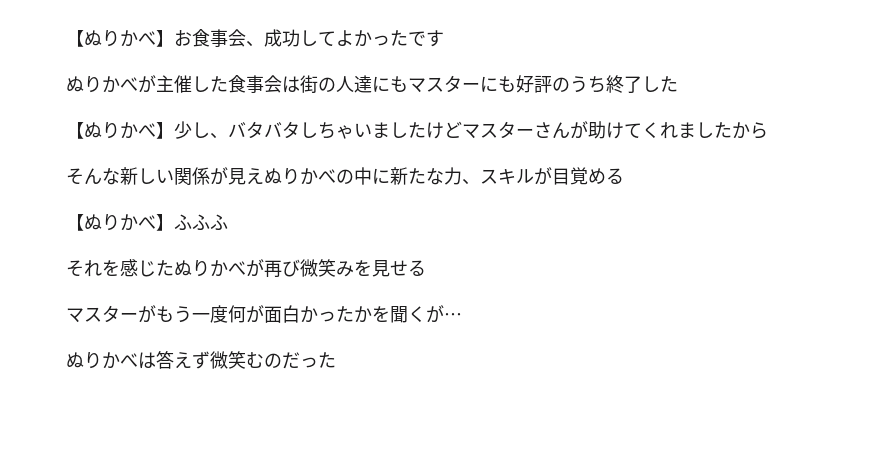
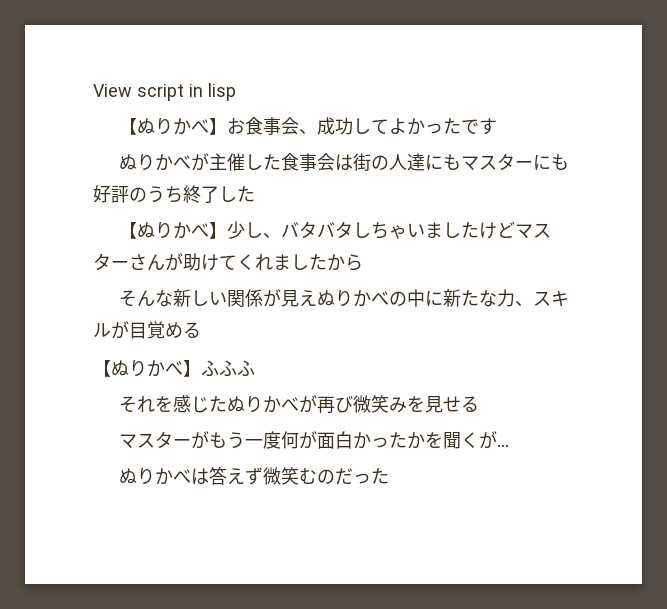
+ View script in lisp

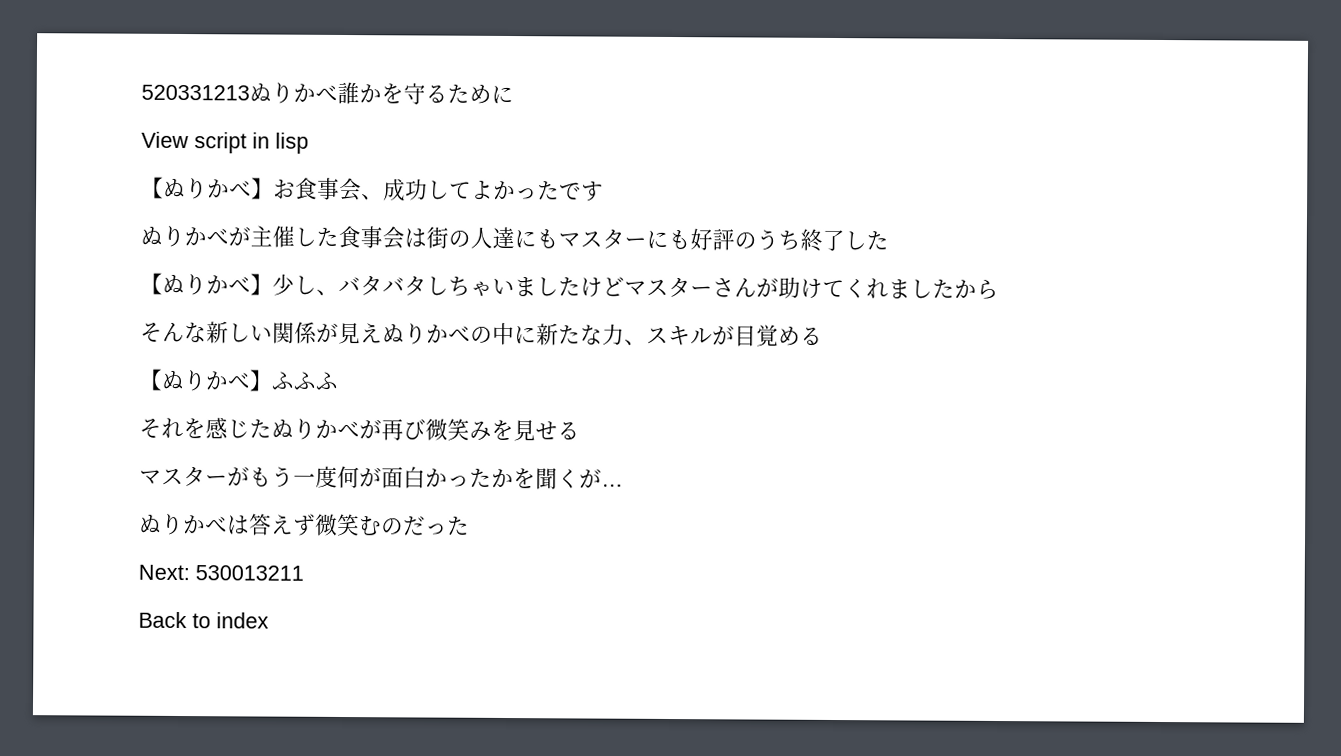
+ 520331213ぬりかべ誰かを守るために
+ Next: 530013211
+ Back to index

